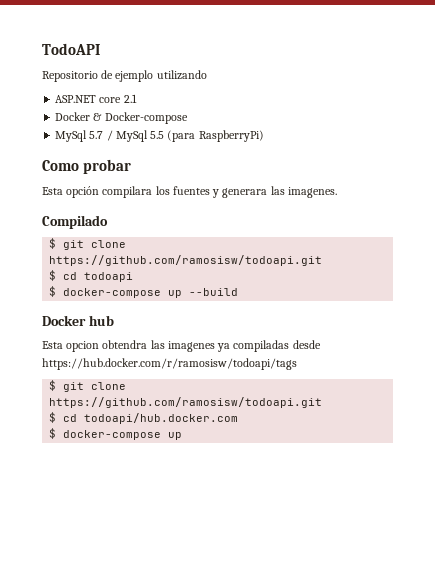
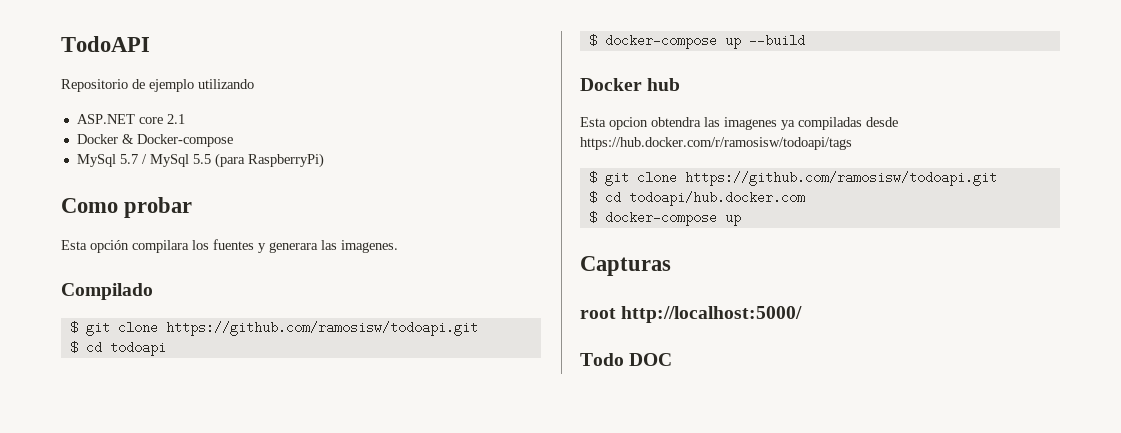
+ Capturas
+ root http://localhost:5000/
+ Todo DOC

